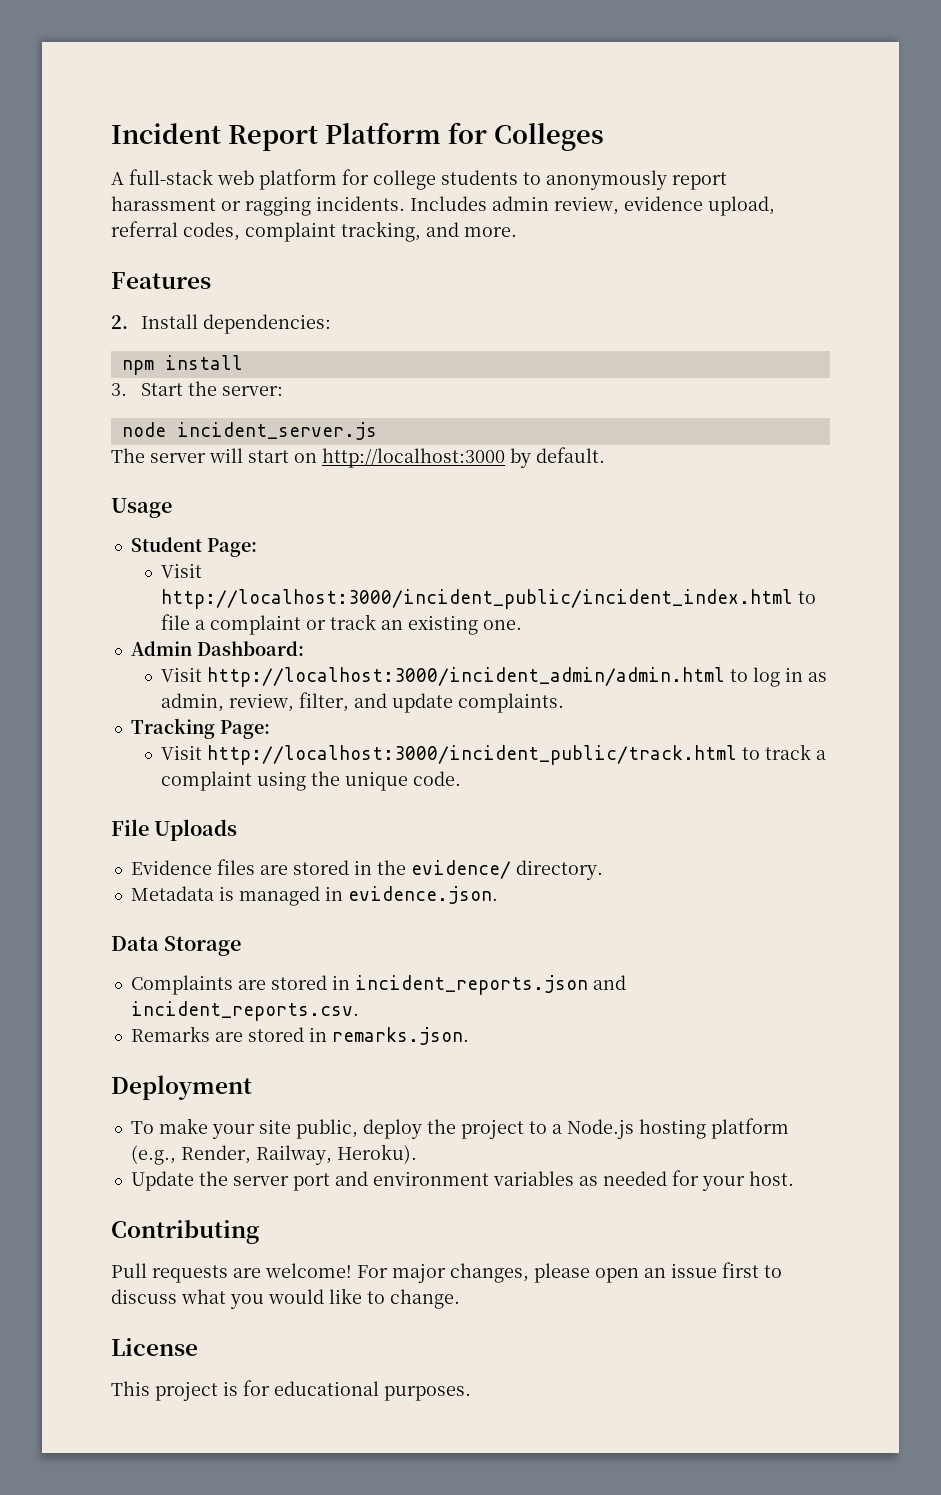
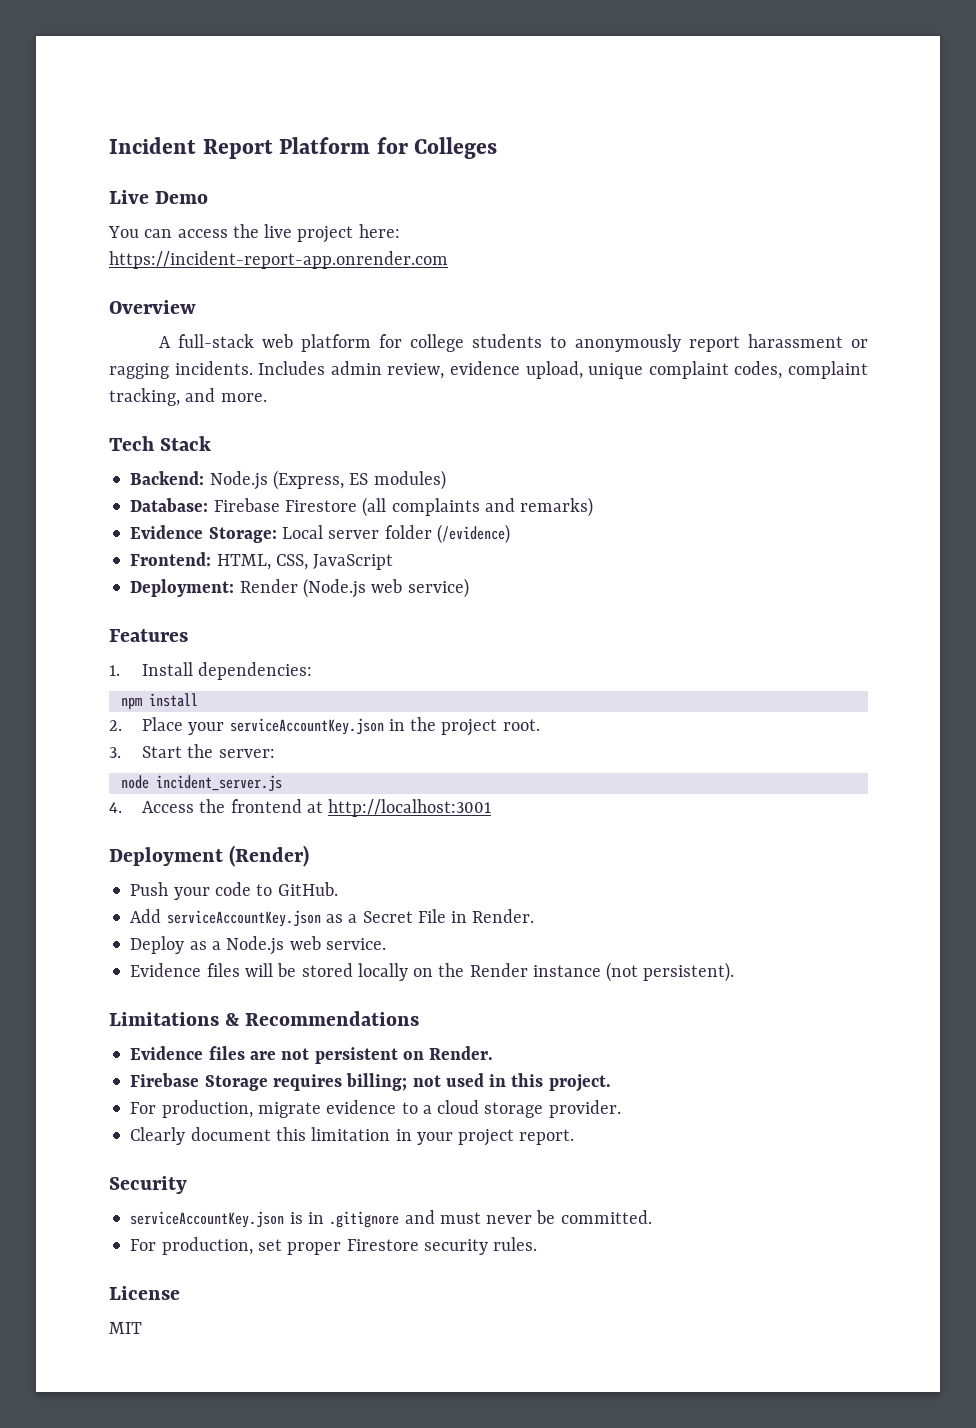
+ Live Demo
+ You can access the live project here:
+ https://incident-report-app.onrender.com
+ Overview
- Includes admin review, evidence upload, referral codes, complaint tracking, and more.
+ Includes admin review, evidence upload, unique complaint codes, complaint tracking, and more.
+ Tech Stack
+ Backend: Node.js (Express, ES modules)
+ Database: Firebase Firestore (all complaints and remarks)
+ Evidence Storage: Local server folder (/evidence)
+ Frontend: HTML, CSS, JavaScript
+ Deployment: Render (Node.js web service)
- 2. Install dependencies:
+ 1. Install dependencies:
+ 2. Place your serviceAccountKey.json in the project root.
- The server will start on http://localhost:3000 by default.
- Usage
- Student Page:
- Visit http://localhost:3000/incident_public/incident_index.html to file a complaint or track an existing one.
- Admin Dashboard:
- Visit http://localhost:3000/incident_admin/admin.html to log in as admin, review, filter, and update complaints.
- Tracking Page:
- Visit http://localhost:3000/incident_public/track.html to track a complaint using the unique code.
- File Uploads
- Evidence files are stored in the evidence/ directory.
- Metadata is managed in evidence.json.
- Data Storage
- Complaints are stored in incident_reports.json and incident_reports.csv.
- Remarks are stored in remarks.json.
- Deployment
- To make your site public, deploy the project to a Node.js hosting platform (e.g., Render, Railway, Heroku).
- Update the server port and environment variables as needed for your host.
- Contributing
- Pull requests are welcome! For major changes, please open an issue first to discuss what you would like to change.
+ 4. Access the frontend at http://localhost:3001
+ Deployment (Render)
+ Push your code to GitHub.
+ Add serviceAccountKey.json as a Secret File in Render.
+ Deploy as a Node.js web service.
+ Evidence files will be stored locally on the Render instance (not persistent).
+ Limitations & Recommendations
+ Evidence files are not persistent on Render.
+ Firebase Storage requires billing; not used in this project.
+ For production, migrate evidence to a cloud storage provider.
+ Clearly document this limitation in your project report.
+ Security
+ serviceAccountKey.json is in .gitignore and must never be committed.
+ For production, set proper Firestore security rules.
  License
- This project is for educational purposes.
+ MIT

